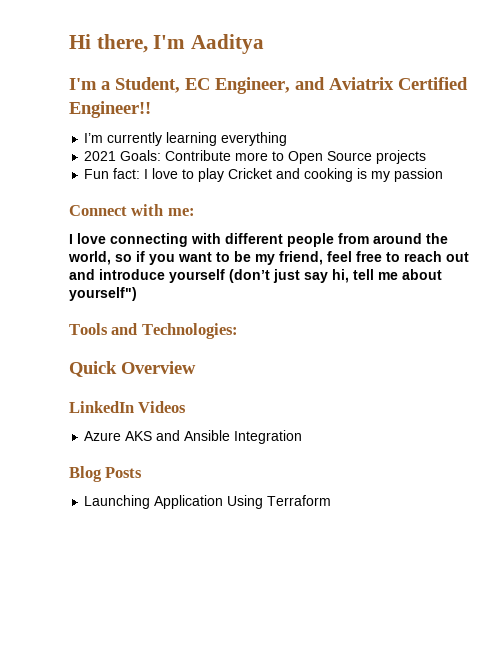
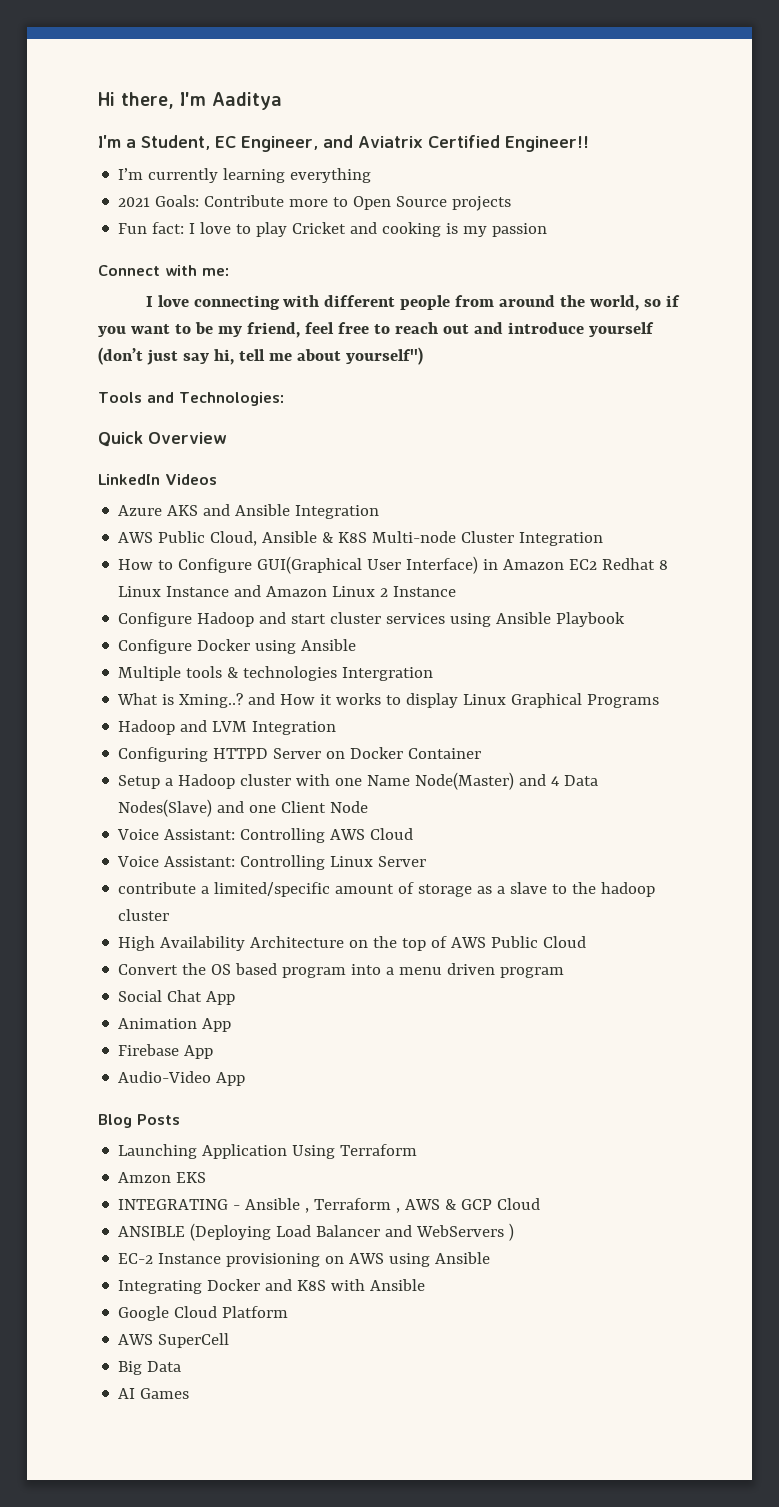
+ AWS Public Cloud, Ansible & K8S Multi-node Cluster Integration
+ How to Configure GUI(Graphical User Interface) in Amazon EC2 Redhat 8 Linux Instance and Amazon Linux 2 Instance
+ Configure Hadoop and start cluster services using Ansible Playbook
+ Configure Docker using Ansible
+ Multiple tools & technologies Intergration
+ What is Xming..? and How it works to display Linux Graphical Programs
+ Hadoop and LVM Integration
+ Configuring HTTPD Server on Docker Container
+ Setup a Hadoop cluster with one Name Node(Master) and 4 Data Nodes(Slave) and one Client Node
+ Voice Assistant: Controlling AWS Cloud
+ Voice Assistant: Controlling Linux Server
+ contribute a limited/specific amount of storage as a slave to the hadoop cluster
+ High Availability Architecture on the top of AWS Public Cloud
+ Convert the OS based program into a menu driven program
+ Social Chat App
+ Animation App
+ Firebase App
+ Audio-Video App
+ Amzon EKS
+ INTEGRATING - Ansible , Terraform , AWS & GCP Cloud
+ ANSIBLE (Deploying Load Balancer and WebServers )
+ EC-2 Instance provisioning on AWS using Ansible
+ Integrating Docker and K8S with Ansible
+ Google Cloud Platform
+ AWS SuperCell
+ Big Data
+ AI Games

